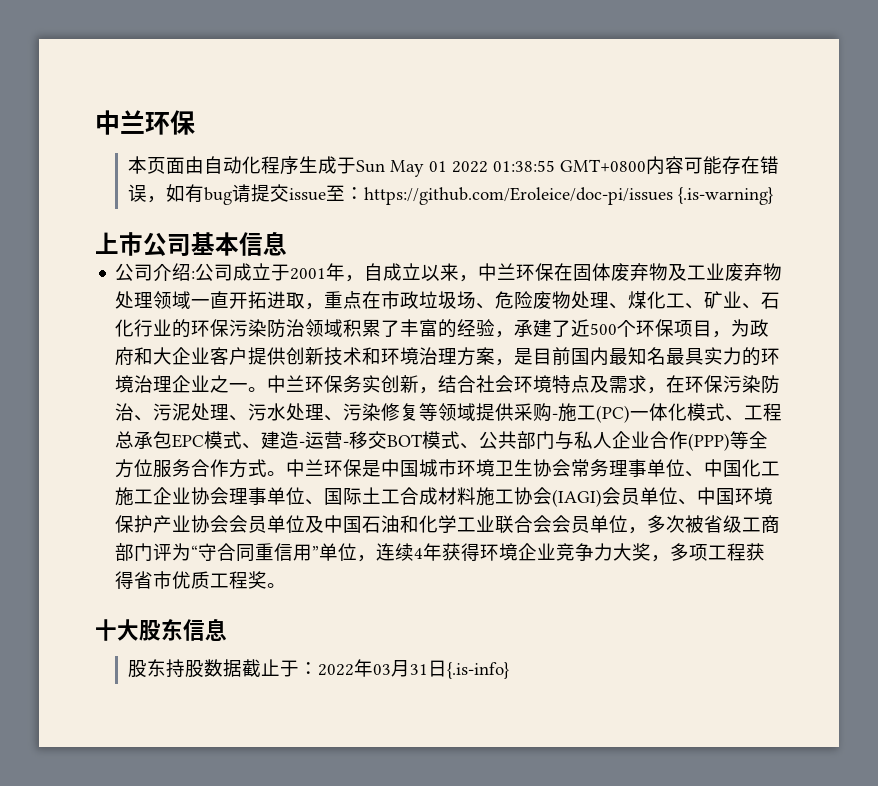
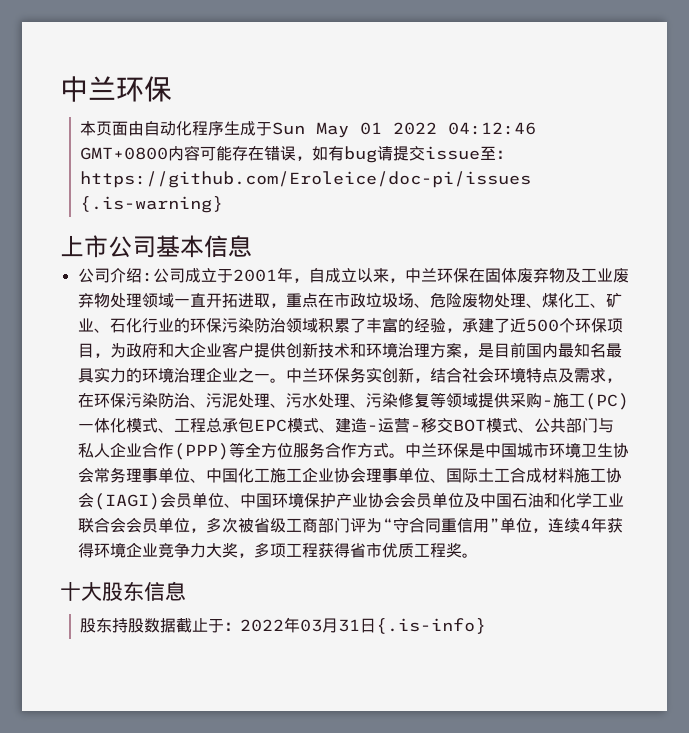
- 本页面由自动化程序生成于Sun May 01 2022 01:38:55 GMT+0800内容可能存在错误，如有bug请提交issue至：https://github.com/Eroleice/doc-pi/issues {.is-warning}
+ 本页面由自动化程序生成于Sun May 01 2022 04:12:46 GMT+0800内容可能存在错误，如有bug请提交issue至：https://github.com/Eroleice/doc-pi/issues {.is-warning}

